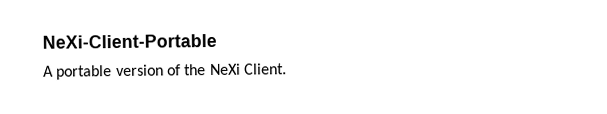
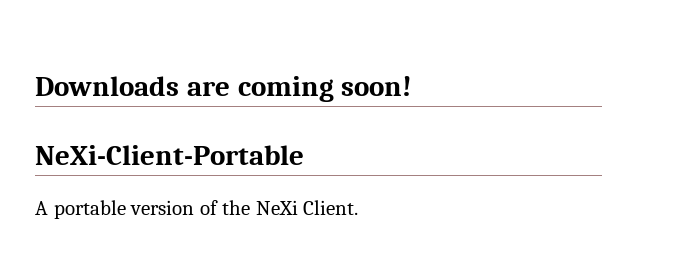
+ Downloads are coming soon!

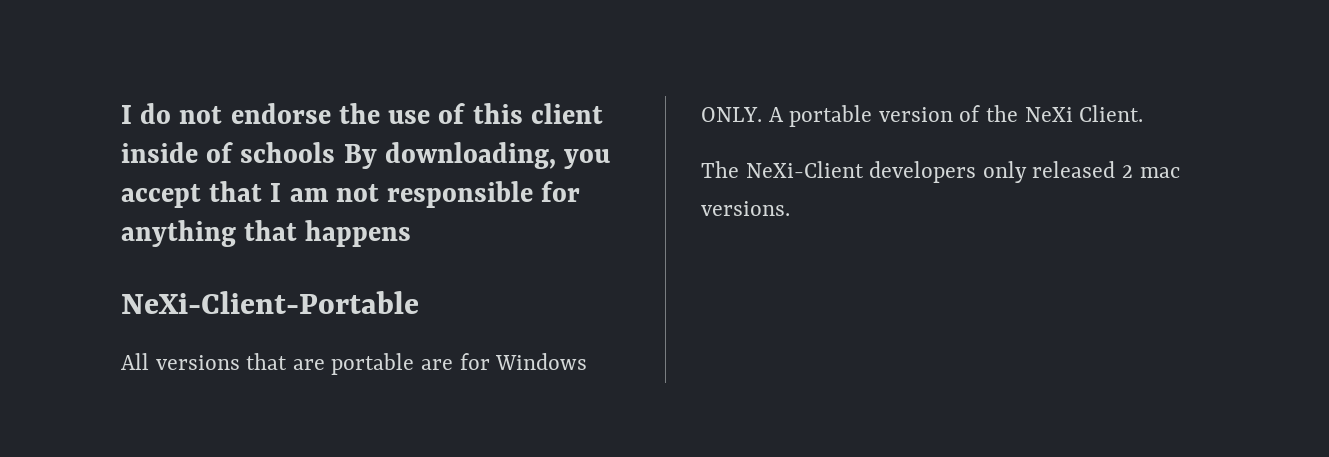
- Downloads are coming soon!
+ I do not endorse the use of this client inside of schools By downloading, you accept that I am not responsible for anything that happens
  NeXi-Client-Portable
- A portable version of the NeXi Client.
+ All versions that are portable are for Windows ONLY. A portable version of the NeXi Client.
+ The NeXi-Client developers only released 2 mac versions.

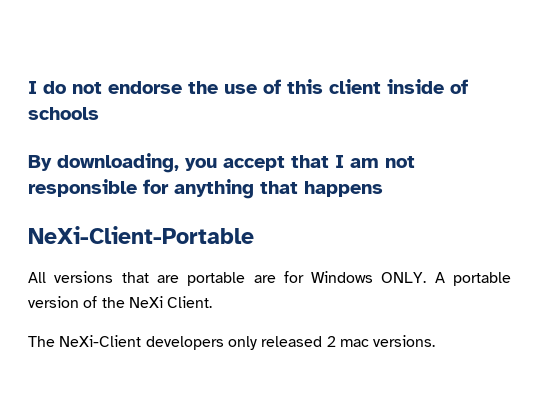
- I do not endorse the use of this client inside of schools By downloading, you accept that I am not responsible for anything that happens
+ I do not endorse the use of this client inside of schools
+ By downloading, you accept that I am not responsible for anything that happens

